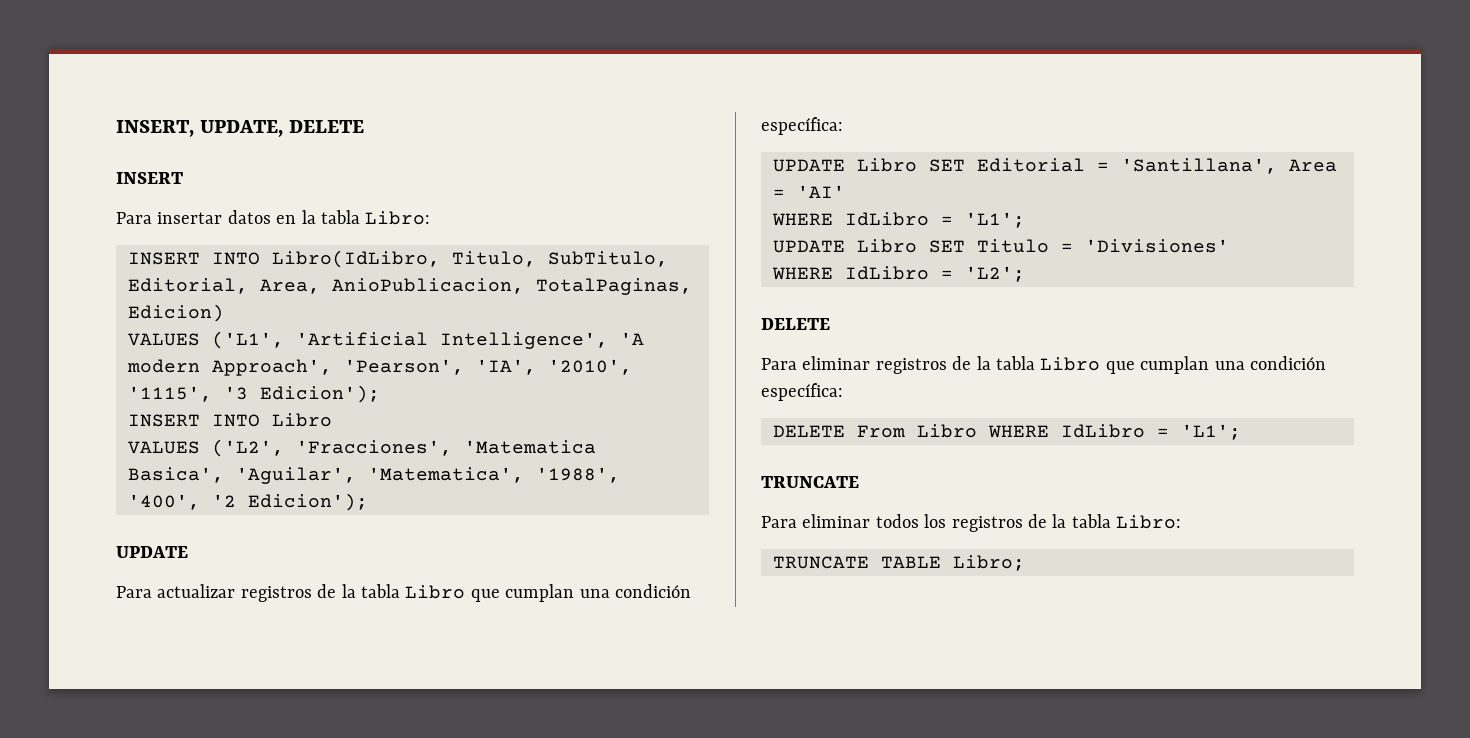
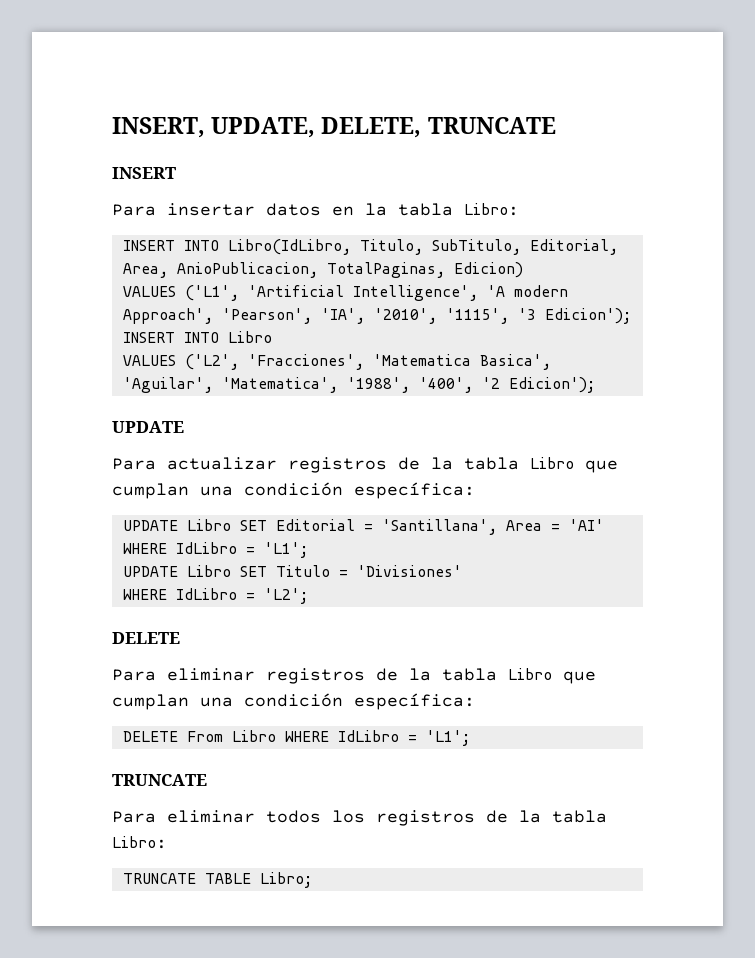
- INSERT, UPDATE, DELETE
+ INSERT, UPDATE, DELETE, TRUNCATE

